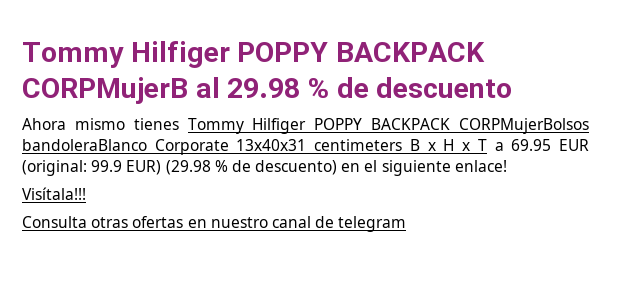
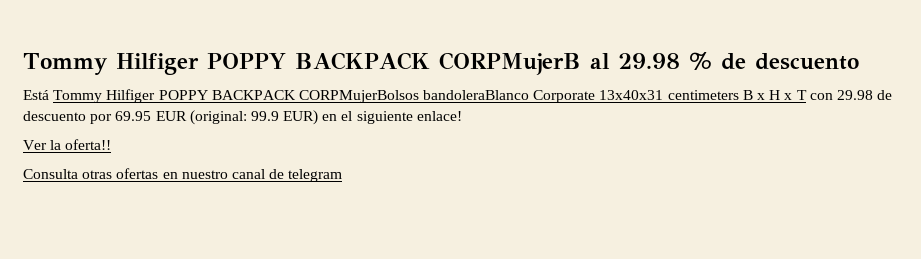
- Ahora mismo tienes Tommy Hilfiger POPPY BACKPACK CORPMujerBolsos bandoleraBlanco Corporate 13x40x31 centimeters B x H x T a 69.95 EUR (original: 99.9 EUR) (29.98 % de descuento) en el siguiente enlace!
+ Está Tommy Hilfiger POPPY BACKPACK CORPMujerBolsos bandoleraBlanco Corporate 13x40x31 centimeters B x H x T con 29.98 de descuento por 69.95 EUR (original: 99.9 EUR) en el siguiente enlace!
- Visítala!!!
+ Ver la oferta!!

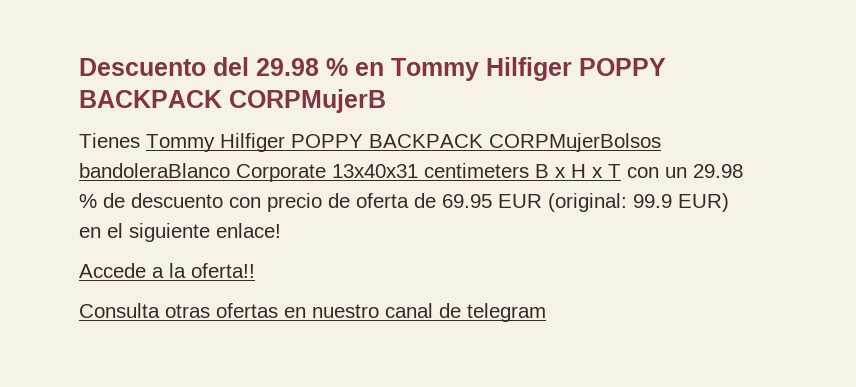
- Tommy Hilfiger POPPY BACKPACK CORPMujerB al 29.98 % de descuento
- Está Tommy Hilfiger POPPY BACKPACK CORPMujerBolsos bandoleraBlanco Corporate 13x40x31 centimeters B x H x T con 29.98 de descuento por 69.95 EUR (original: 99.9 EUR) en el siguiente enlace!
+ Descuento del 29.98 % en Tommy Hilfiger POPPY BACKPACK CORPMujerB
+ Tienes Tommy Hilfiger POPPY BACKPACK CORPMujerBolsos bandoleraBlanco Corporate 13x40x31 centimeters B x H x T con un 29.98 % de descuento con precio de oferta de 69.95 EUR (original: 99.9 EUR) en el siguiente enlace!
- Ver la oferta!!
+ Accede a la oferta!!

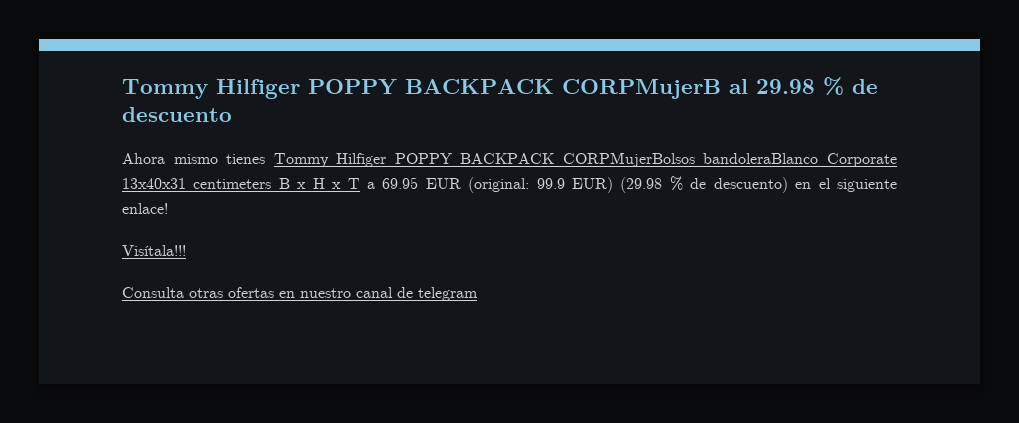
- Descuento del 29.98 % en Tommy Hilfiger POPPY BACKPACK CORPMujerB
- Tienes Tommy Hilfiger POPPY BACKPACK CORPMujerBolsos bandoleraBlanco Corporate 13x40x31 centimeters B x H x T con un 29.98 % de descuento con precio de oferta de 69.95 EUR (original: 99.9 EUR) en el siguiente enlace!
+ Tommy Hilfiger POPPY BACKPACK CORPMujerB al 29.98 % de descuento
+ Ahora mismo tienes Tommy Hilfiger POPPY BACKPACK CORPMujerBolsos bandoleraBlanco Corporate 13x40x31 centimeters B x H x T a 69.95 EUR (original: 99.9 EUR) (29.98 % de descuento) en el siguiente enlace!
- Accede a la oferta!!
+ Visítala!!!

